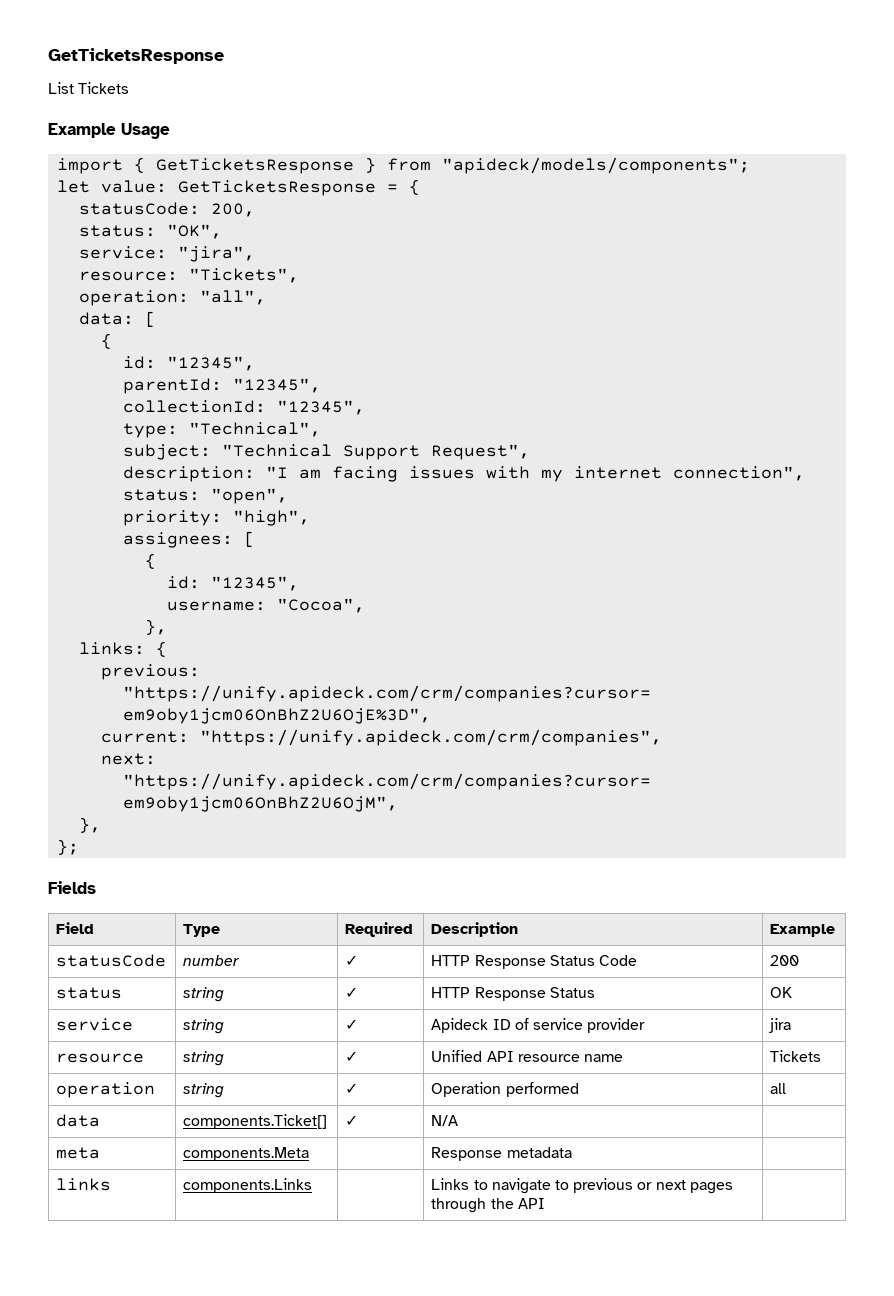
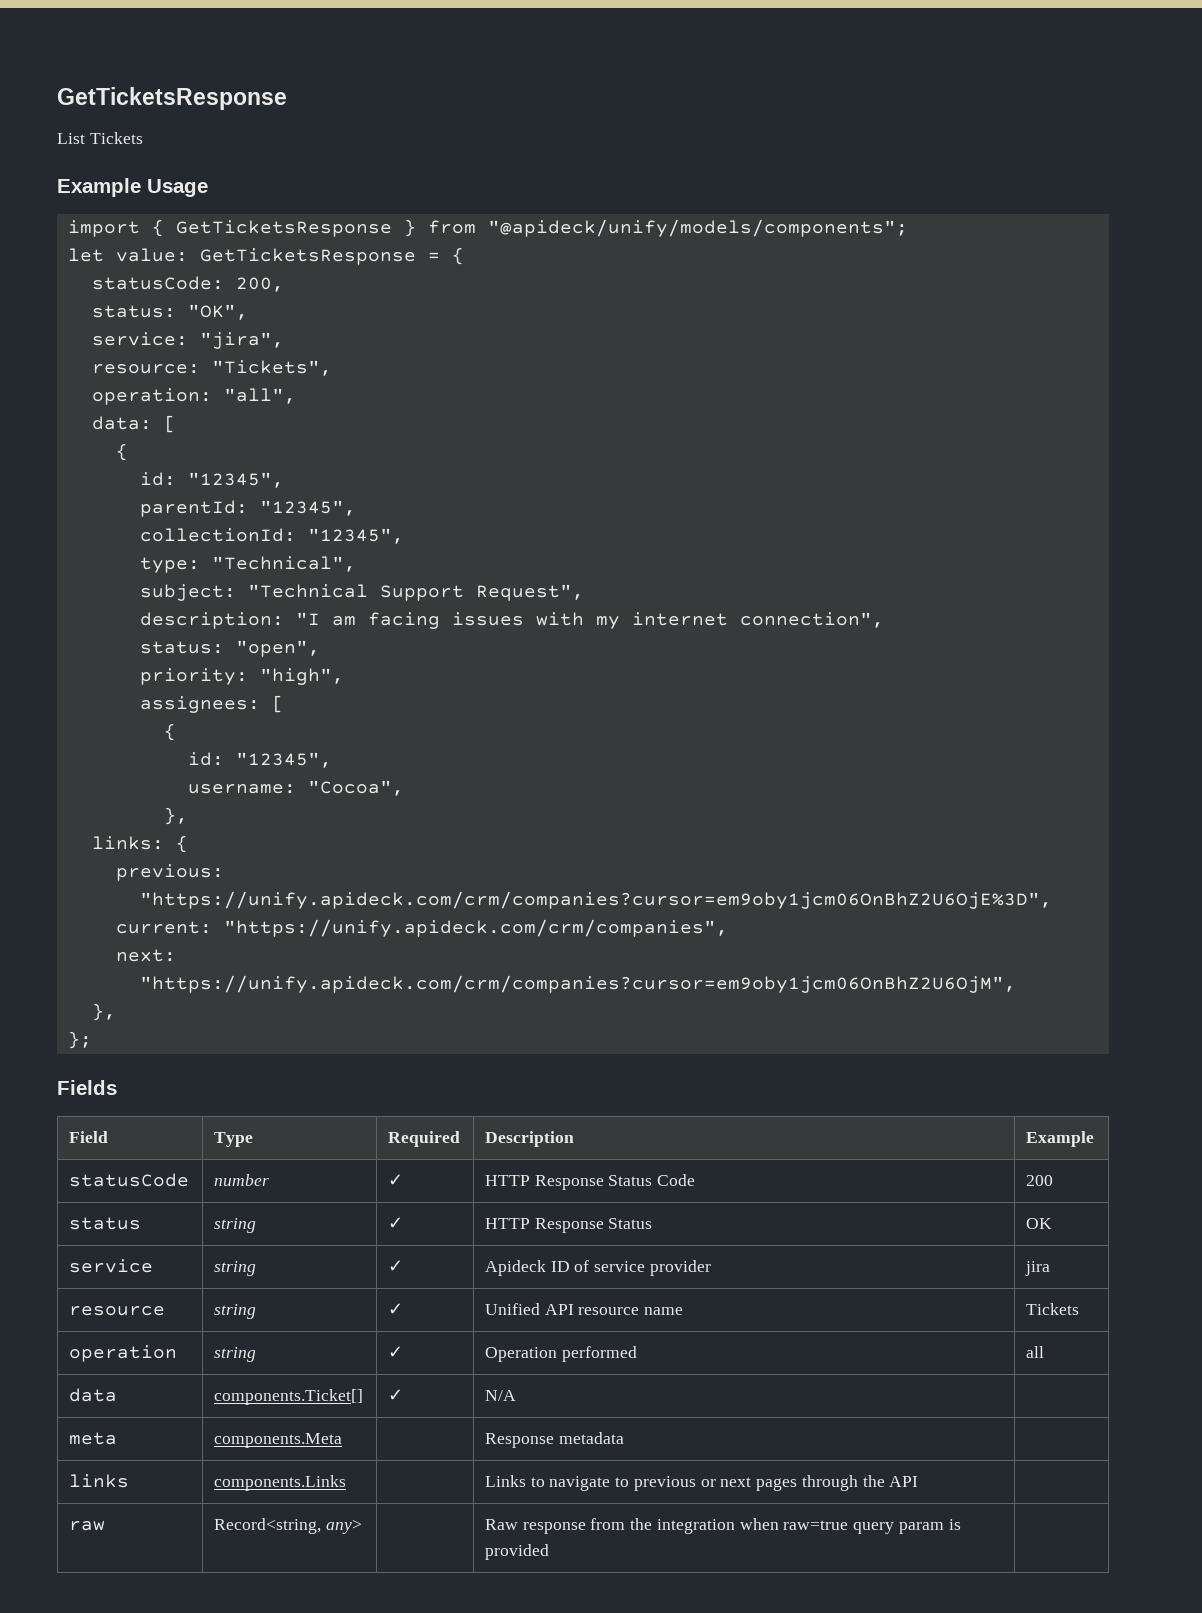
- import { GetTicketsResponse } from "apideck/models/components";
+ import { GetTicketsResponse } from "@apideck/unify/models/components";
+ raw | Record<string, any> | | Raw response from the integration when raw=true query param is provided |

